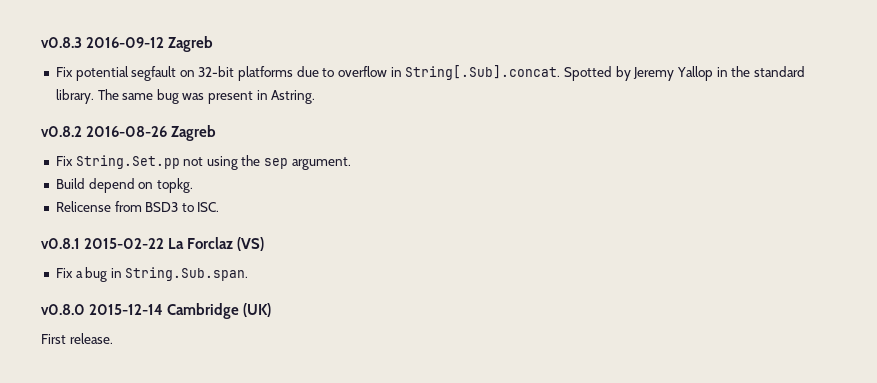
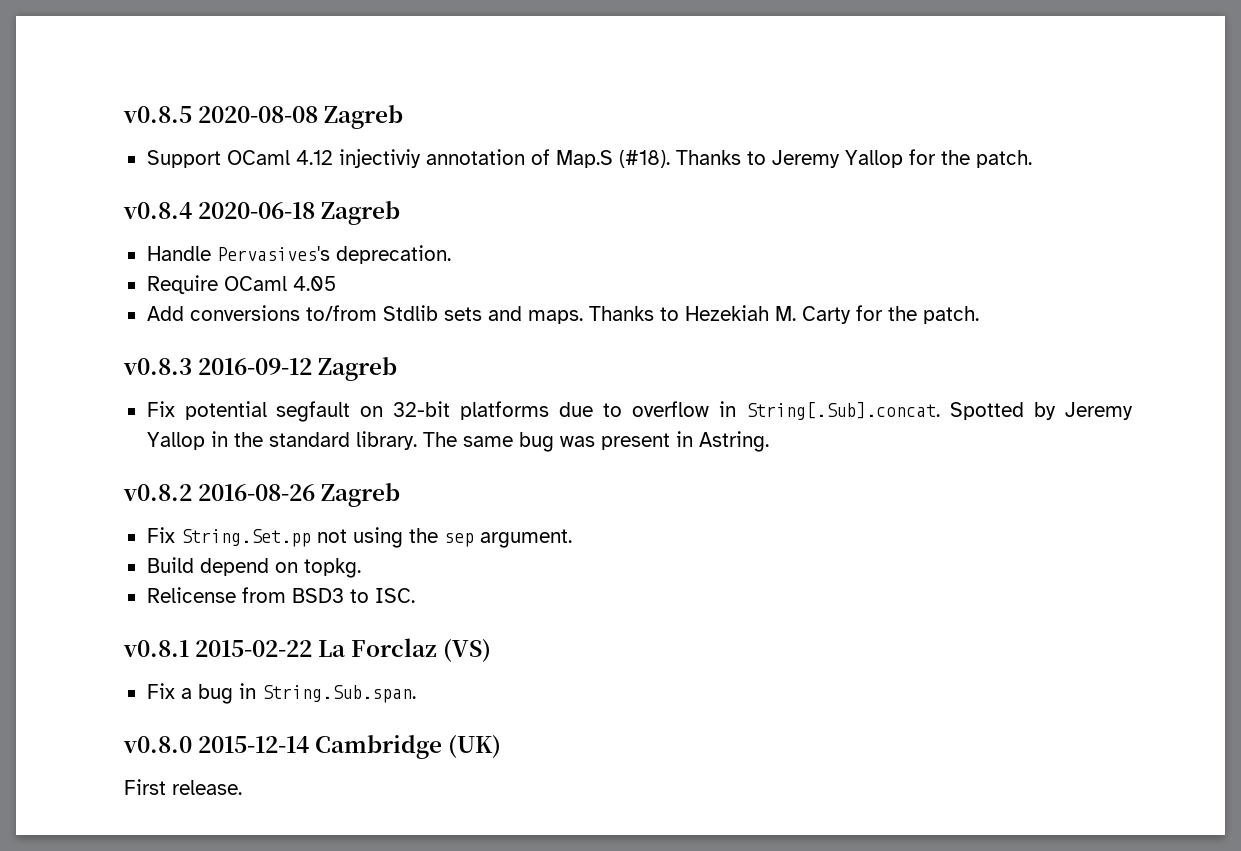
+ v0.8.5 2020-08-08 Zagreb
+ Support OCaml 4.12 injectiviy annotation of Map.S (#18). Thanks to Jeremy Yallop for the patch.
+ v0.8.4 2020-06-18 Zagreb
+ Handle Pervasives's deprecation.
+ Require OCaml 4.05
+ Add conversions to/from Stdlib sets and maps. Thanks to Hezekiah M. Carty for the patch.

